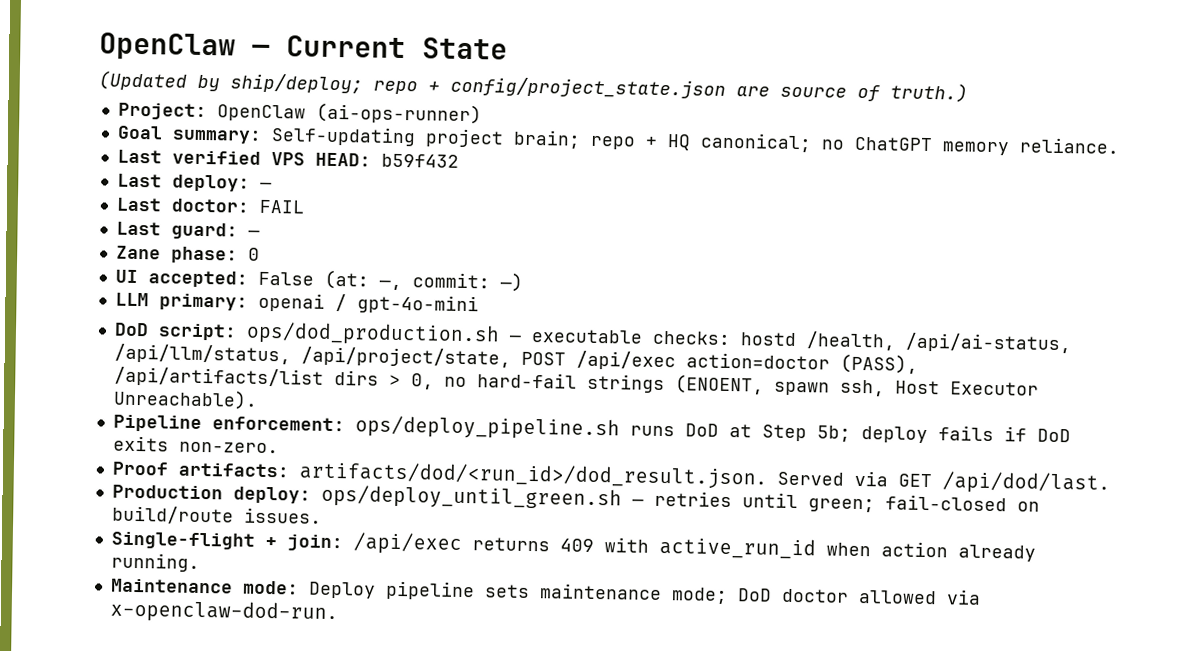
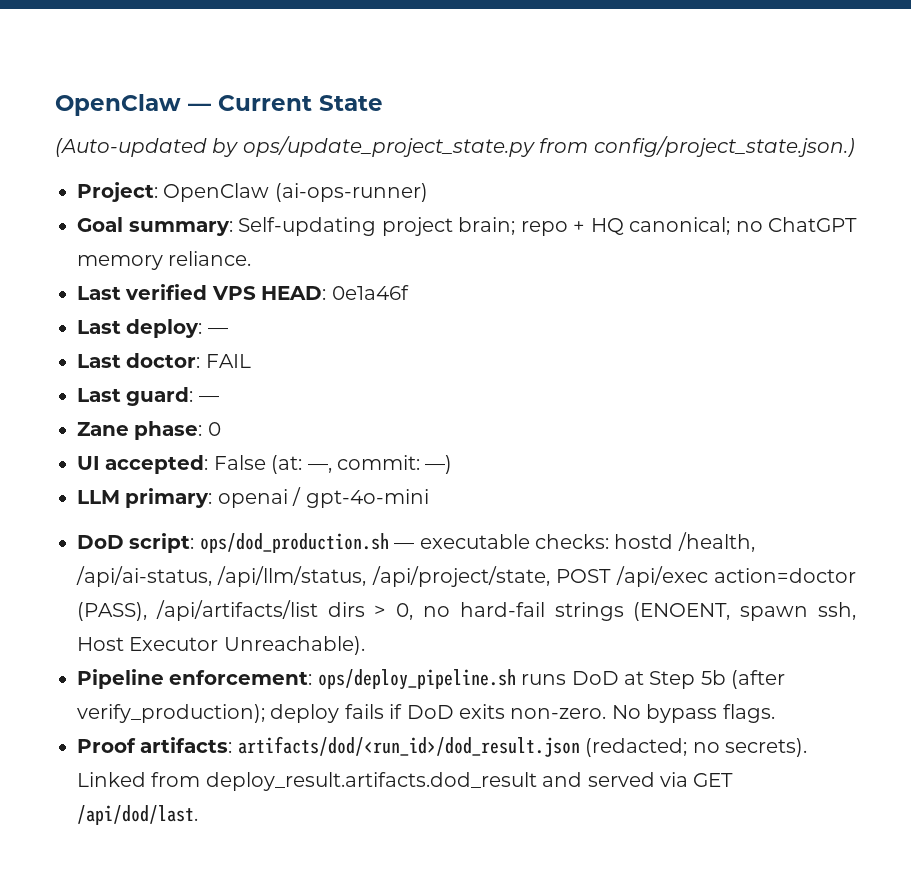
- (Updated by ship/deploy; repo + config/project_state.json are source of truth.)
+ (Auto-updated by ops/update_project_state.py from config/project_state.json.)
- Last verified VPS HEAD: b59f432
+ Last verified VPS HEAD: 0e1a46f
- Pipeline enforcement: ops/deploy_pipeline.sh runs DoD at Step 5b; deploy fails if DoD exits non-zero.
+ Pipeline enforcement: ops/deploy_pipeline.sh runs DoD at Step 5b (after verify_production); deploy fails if DoD exits non-zero. No bypass flags.
- Proof artifacts: artifacts/dod/<run_id>/dod_result.json. Served via GET /api/dod/last.
- Production deploy: ops/deploy_until_green.sh — retries until green; fail-closed on build/route issues.
- Single-flight + join: /api/exec returns 409 with active_run_id when action already running.
- Maintenance mode: Deploy pipeline sets maintenance mode; DoD doctor allowed via x-openclaw-dod-run.
+ Proof artifacts: artifacts/dod/<run_id>/dod_result.json (redacted; no secrets). Linked from deploy_result.artifacts.dod_result and served via GET /api/dod/last.

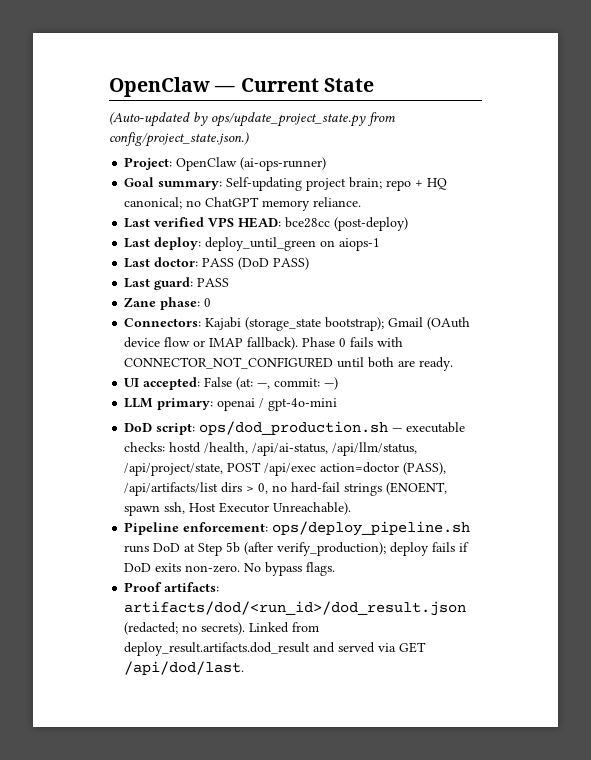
- Last verified VPS HEAD: 0e1a46f
+ Last verified VPS HEAD: bce28cc (post-deploy)
- Last deploy: —
+ Last deploy: deploy_until_green on aiops-1
- Last doctor: FAIL
+ Last doctor: PASS (DoD PASS)
- Last guard: —
+ Last guard: PASS
+ Connectors: Kajabi (storage_state bootstrap); Gmail (OAuth device flow or IMAP fallback). Phase 0 fails with CONNECTOR_NOT_CONFIGURED until both are ready.

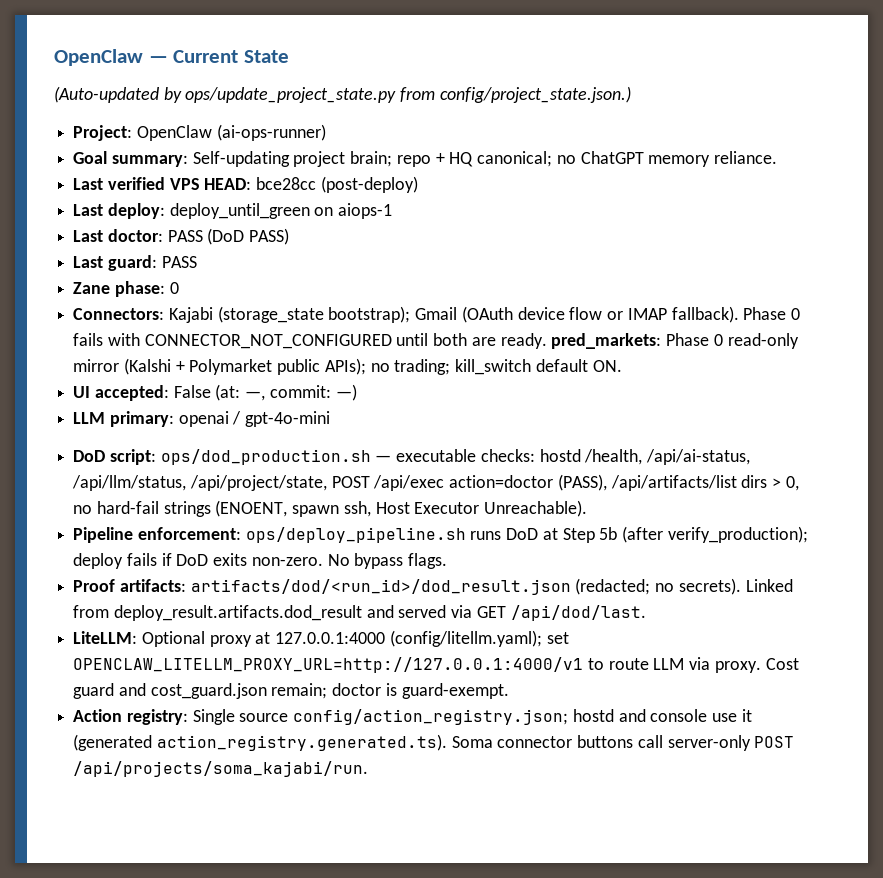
- Phase 0 fails with CONNECTOR_NOT_CONFIGURED until both are ready.
+ Phase 0 fails with CONNECTOR_NOT_CONFIGURED until both are ready. pred_markets: Phase 0 read-only mirror (Kalshi + Polymarket public APIs); no trading; kill_switch default ON.
+ LiteLLM: Optional proxy at 127.0.0.1:4000 (config/litellm.yaml); set OPENCLAW_LITELLM_PROXY_URL=http://127.0.0.1:4000/v1 to route LLM via proxy. Cost guard and cost_guard.json remain; doctor is guard-exempt.
+ Action registry: Single source config/action_registry.json; hostd and console use it (generated action_registry.generated.ts). Soma connector buttons call server-only POST /api/projects/soma_kajabi/run.

